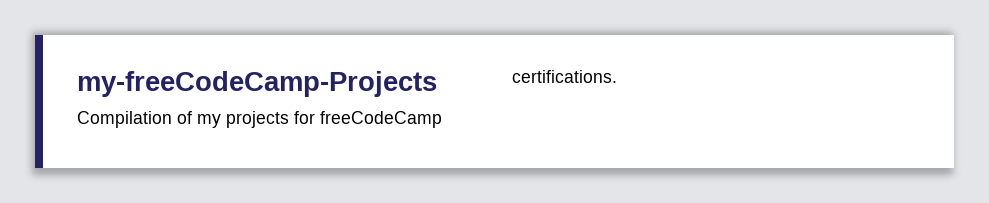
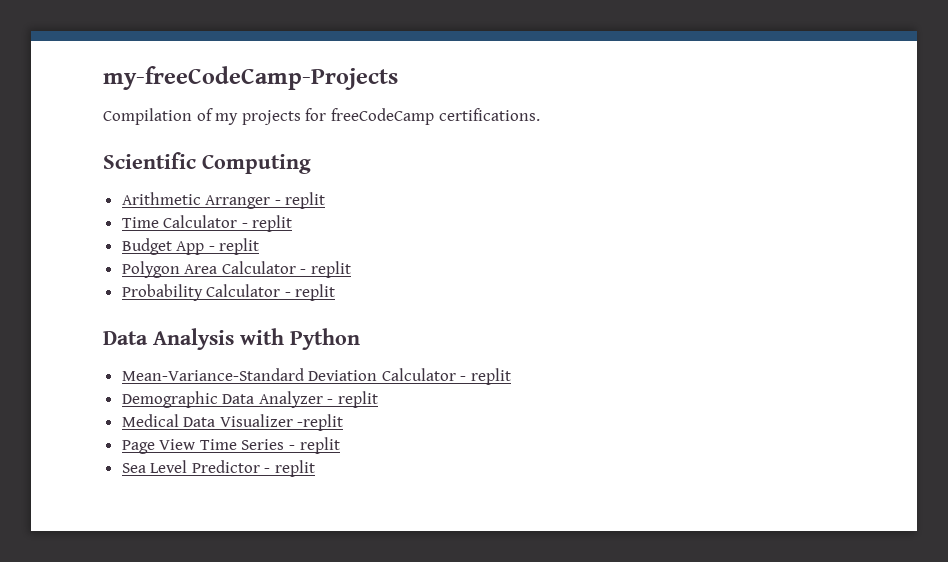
+ Scientific Computing
+ Arithmetic Arranger - replit
+ Time Calculator - replit
+ Budget App - replit
+ Polygon Area Calculator - replit
+ Probability Calculator - replit
+ Data Analysis with Python
+ Mean-Variance-Standard Deviation Calculator - replit
+ Demographic Data Analyzer - replit
+ Medical Data Visualizer -replit
+ Page View Time Series - replit
+ Sea Level Predictor - replit

